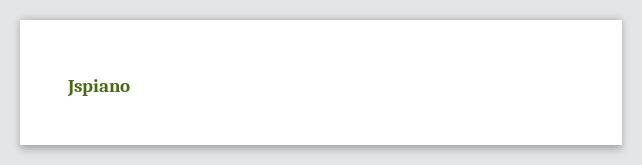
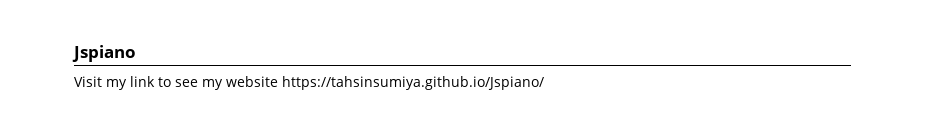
+ Visit my link to see my website https://tahsinsumiya.github.io/Jspiano/

